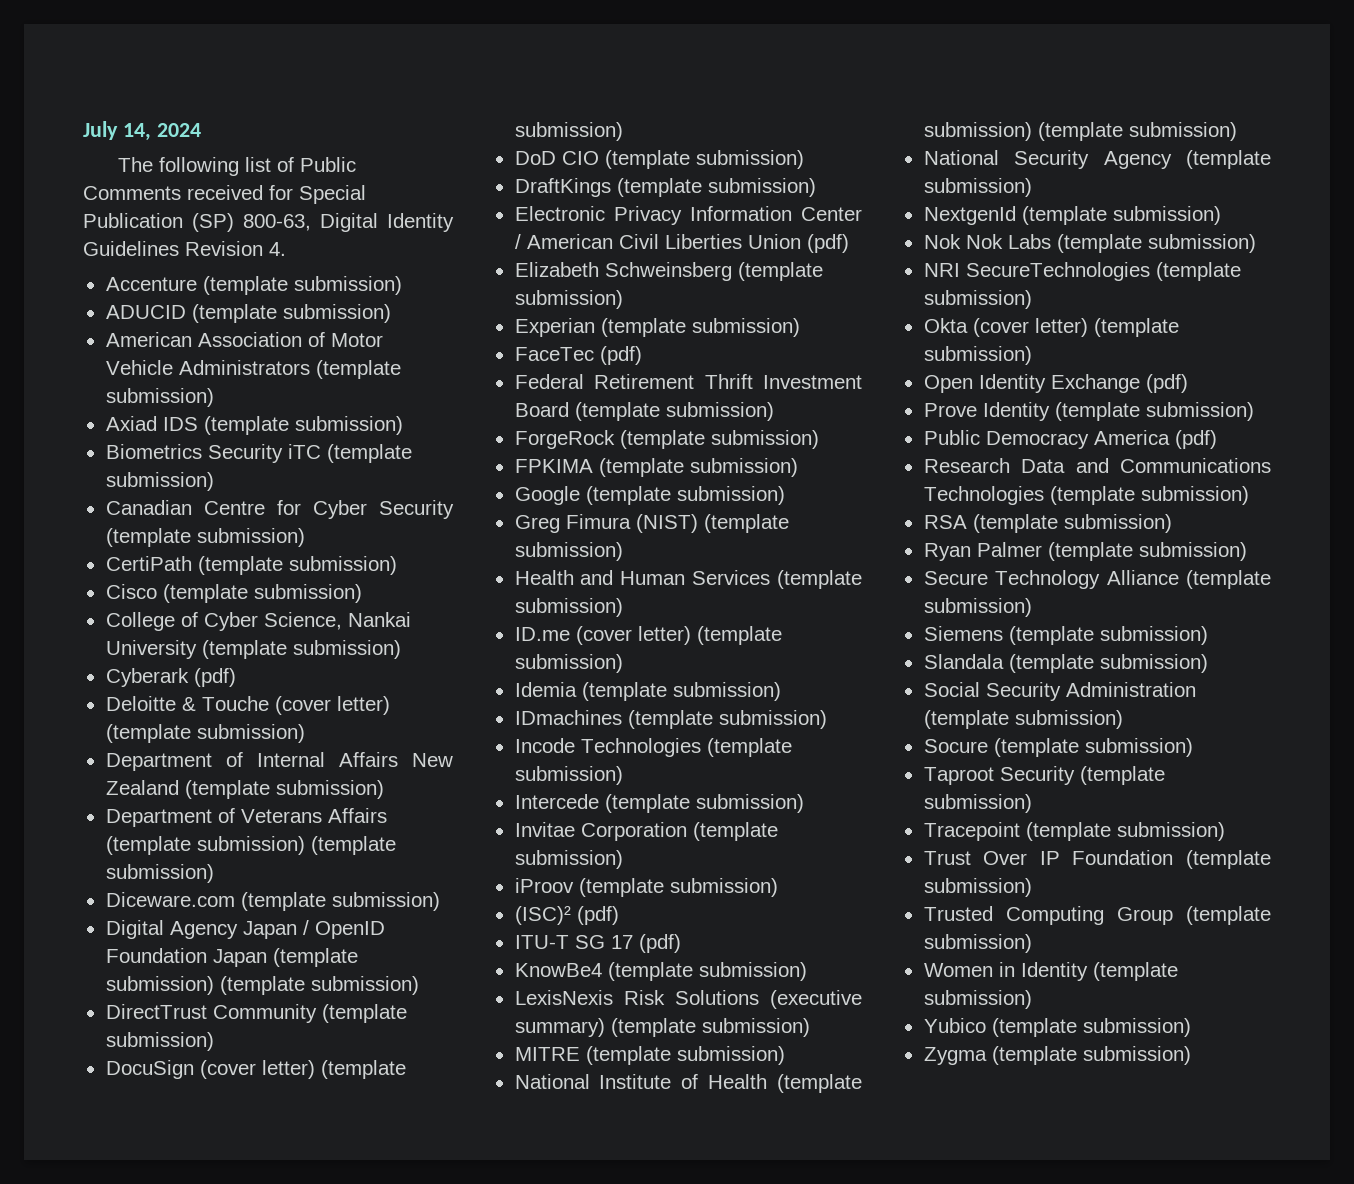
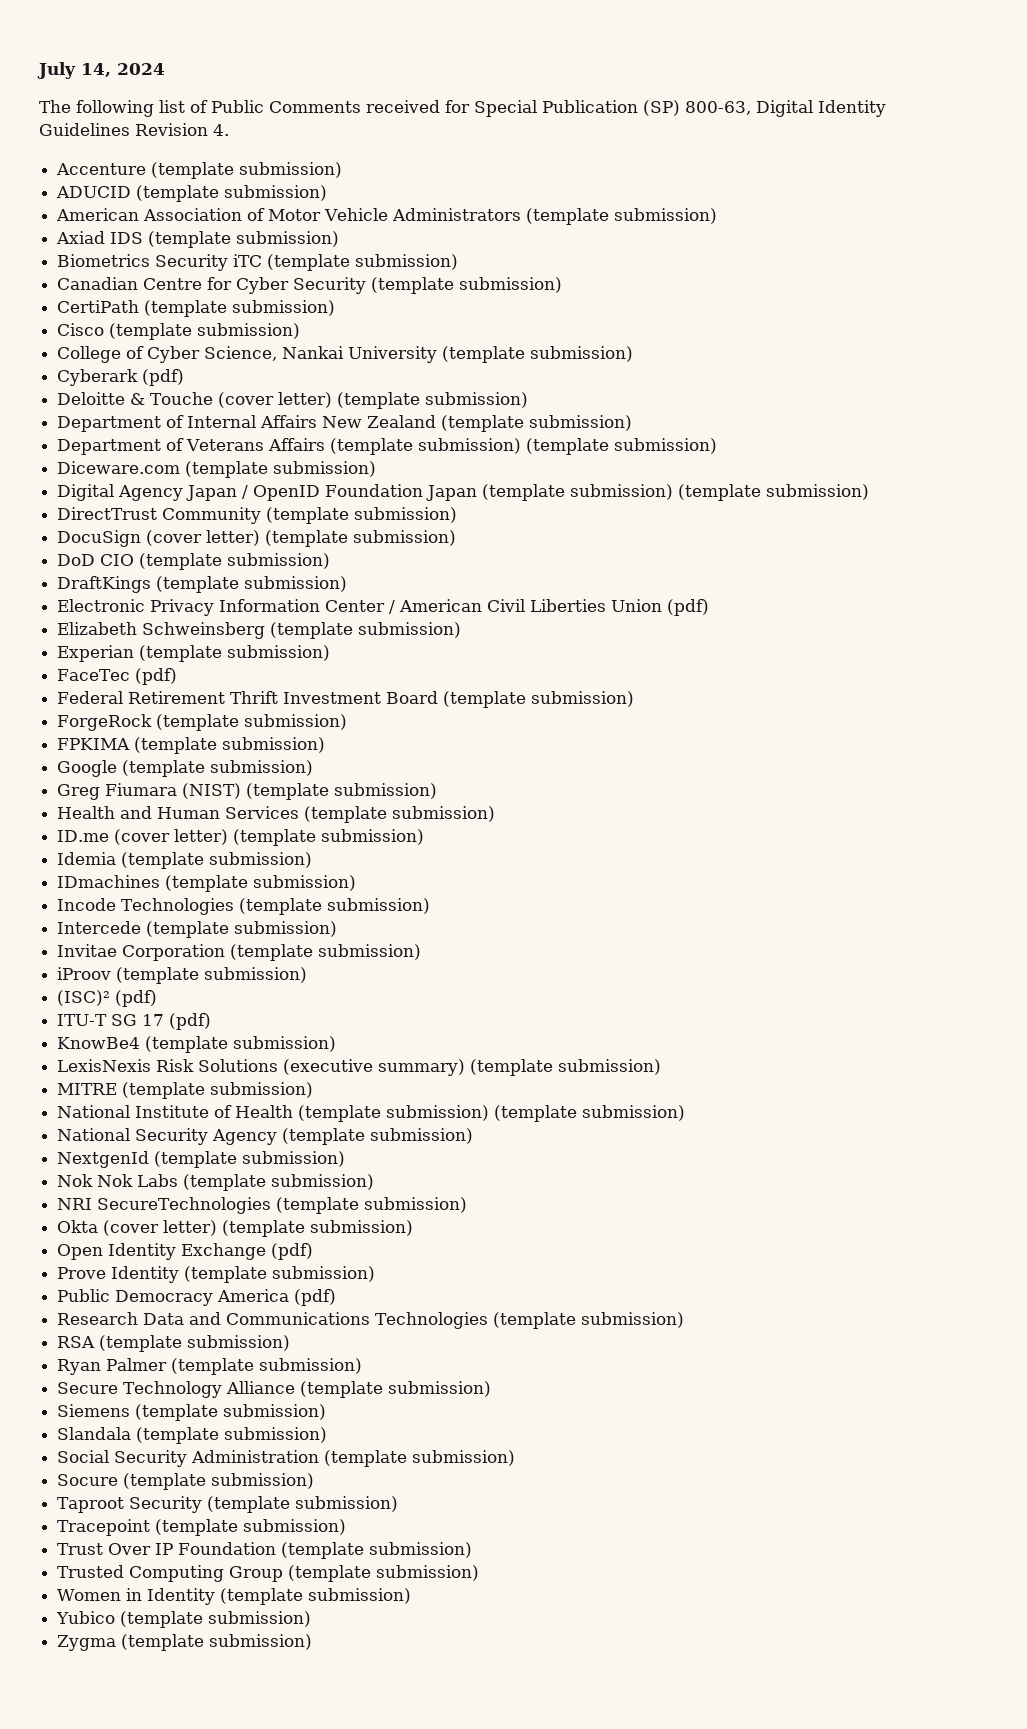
- Greg Fimura (NIST) (template submission)
+ Greg Fiumara (NIST) (template submission)

